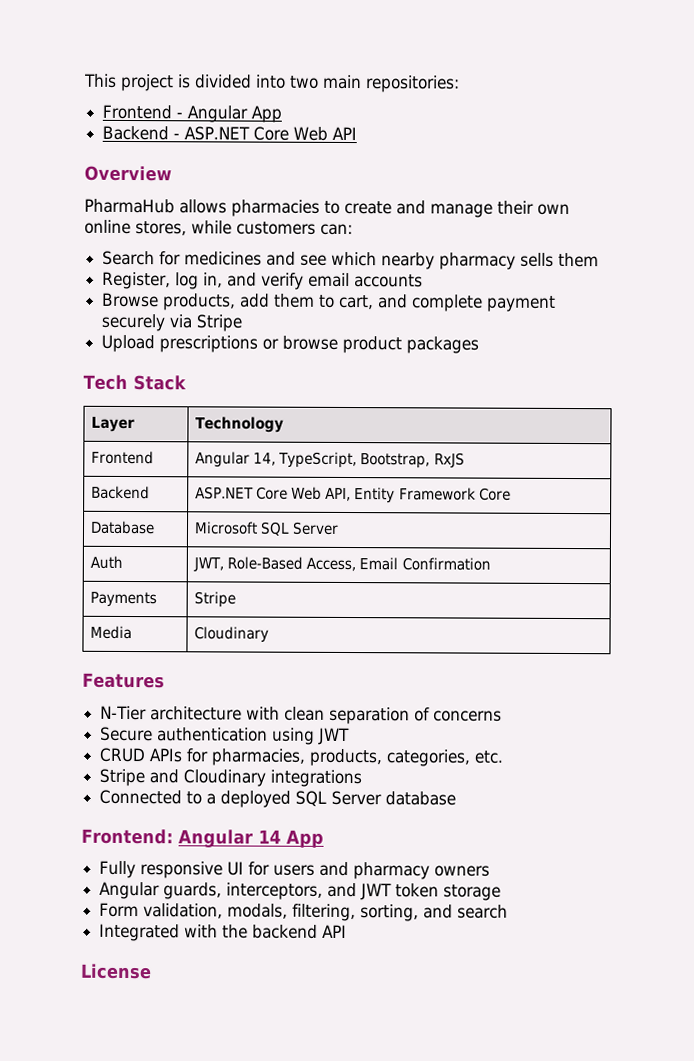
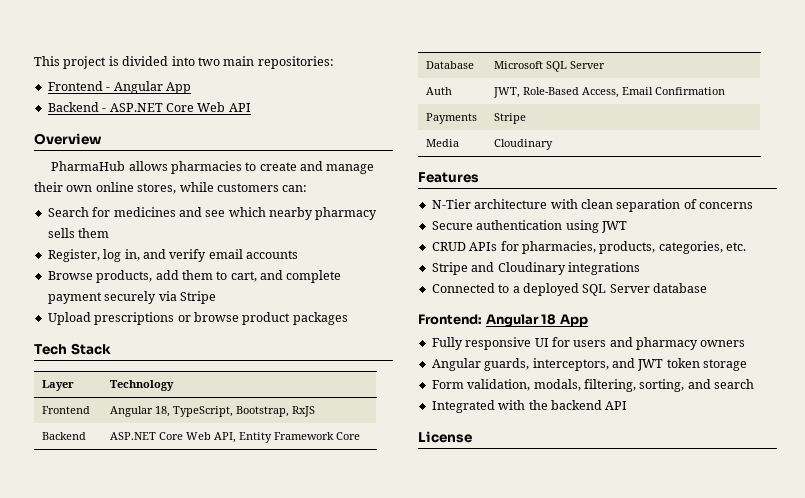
- Frontend | Angular 14, TypeScript, Bootstrap, RxJS
+ Frontend | Angular 18, TypeScript, Bootstrap, RxJS
- Frontend: Angular 14 App
+ Frontend: Angular 18 App

